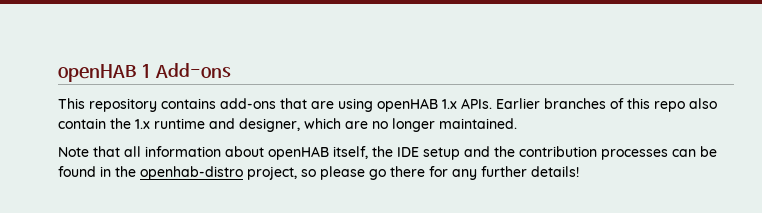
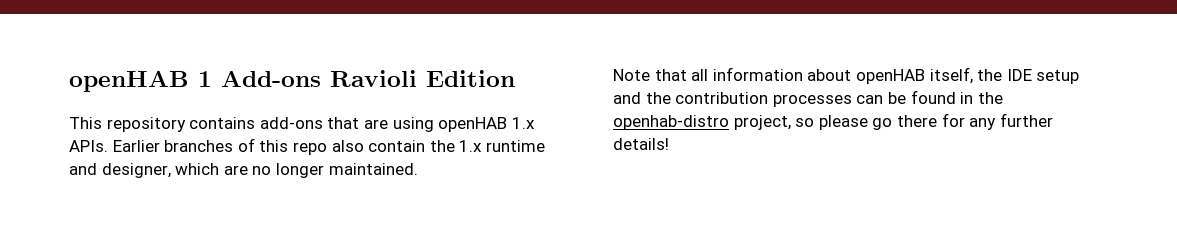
- openHAB 1 Add-ons
+ openHAB 1 Add-ons Ravioli Edition

